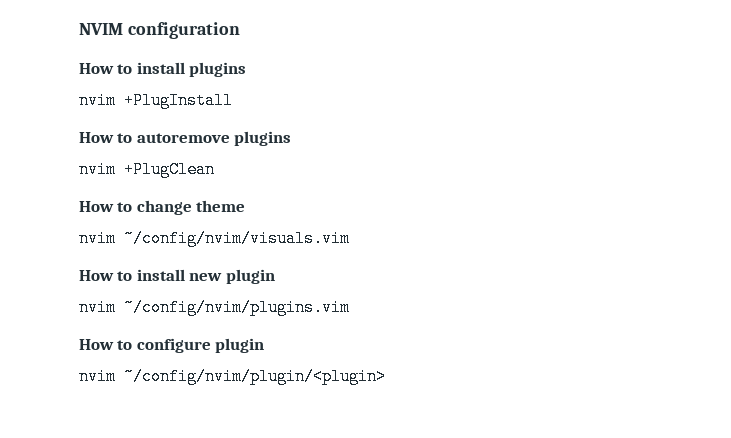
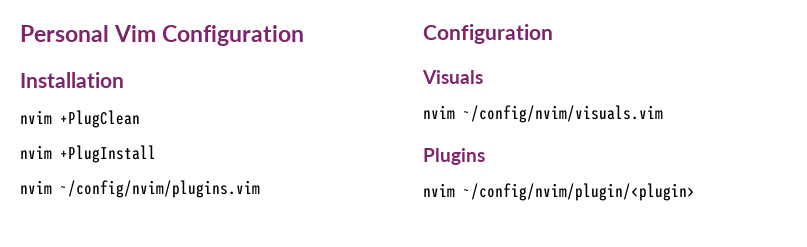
- NVIM configuration
- How to install plugins
+ Personal Vim Configuration
+ Installation
+ nvim +PlugClean
  nvim +PlugInstall
- How to autoremove plugins
- nvim +PlugClean
- How to change theme
+ nvim ~/config/nvim/plugins.vim
+ Configuration
+ Visuals
  nvim ~/config/nvim/visuals.vim
- How to install new plugin
- nvim ~/config/nvim/plugins.vim
- How to configure plugin
+ Plugins

